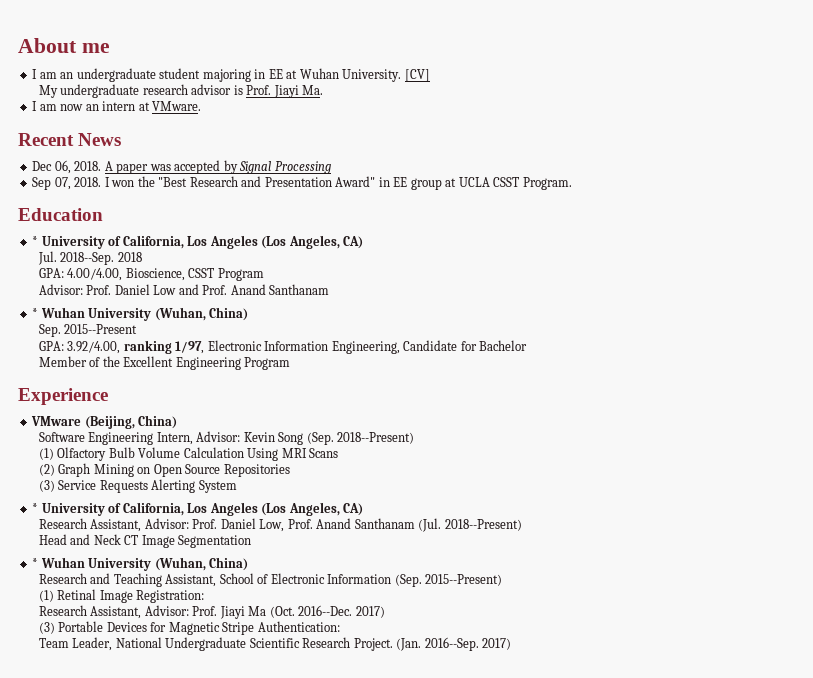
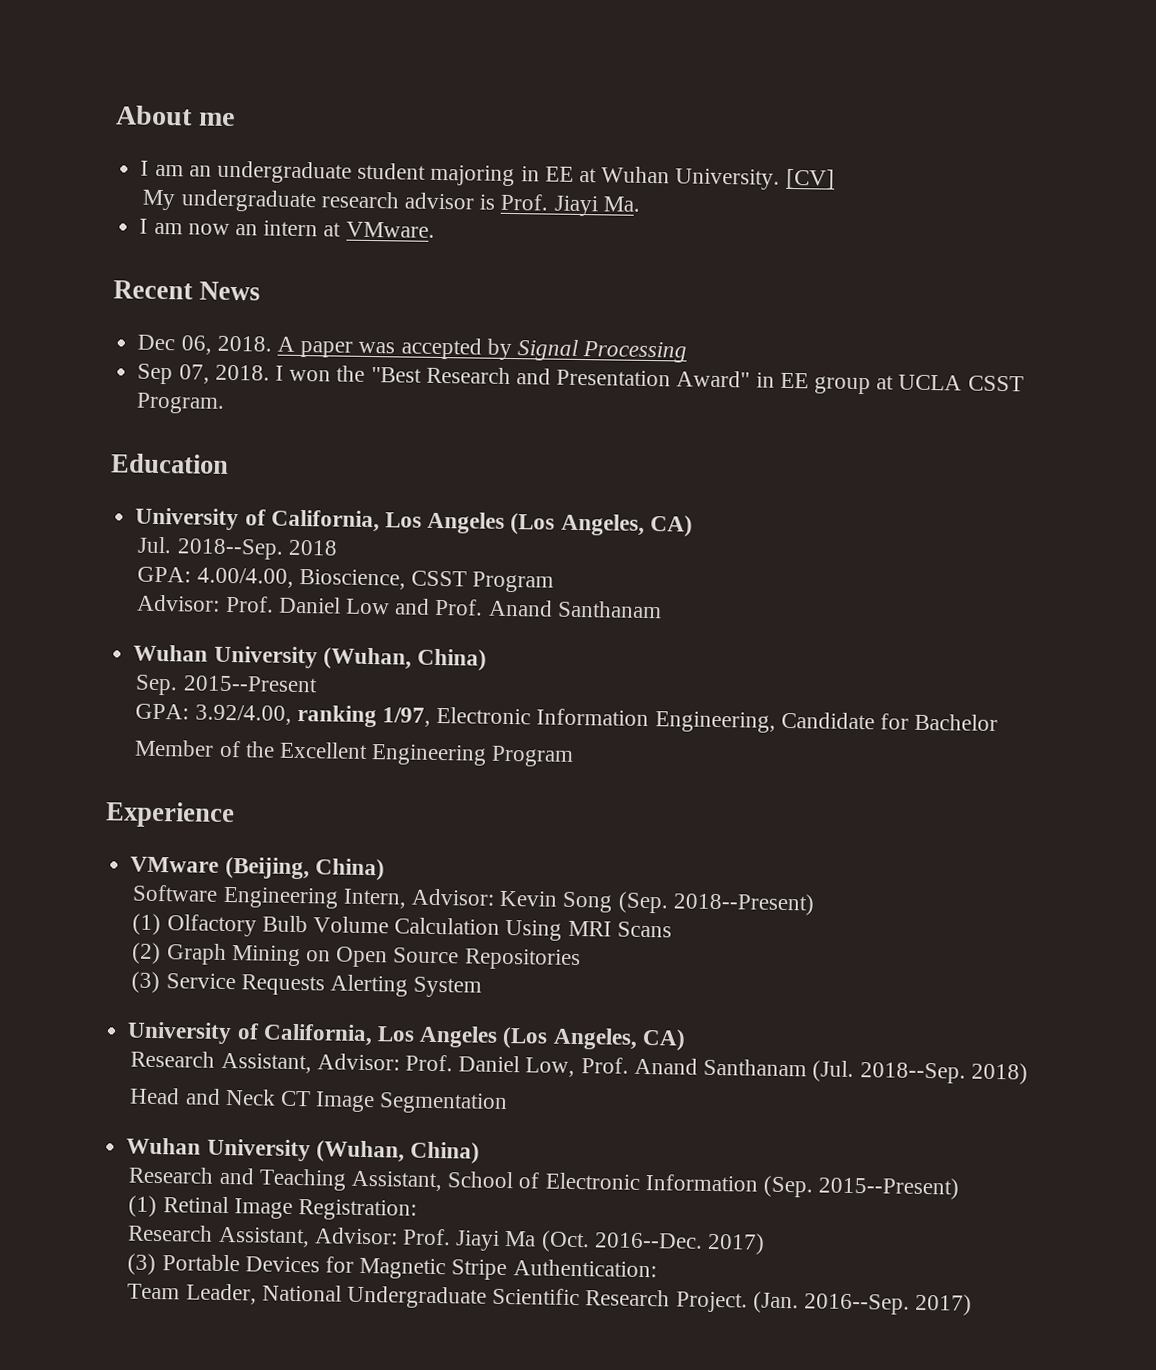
  Education
- * University of California, Los Angeles (Los Angeles, CA)
+ University of California, Los Angeles (Los Angeles, CA)
  Advisor: Prof. Daniel Low and Prof. Anand Santhanam
- * Wuhan University (Wuhan, China)
+ Wuhan University (Wuhan, China)
  (3) Service Requests Alerting System
- * University of California, Los Angeles (Los Angeles, CA)
+ University of California, Los Angeles (Los Angeles, CA)
- Research Assistant, Advisor: Prof. Daniel Low, Prof. Anand Santhanam (Jul. 2018--Present)
+ Research Assistant, Advisor: Prof. Daniel Low, Prof. Anand Santhanam (Jul. 2018--Sep. 2018)
  Head and Neck CT Image Segmentation
- * Wuhan University (Wuhan, China)
+ Wuhan University (Wuhan, China)

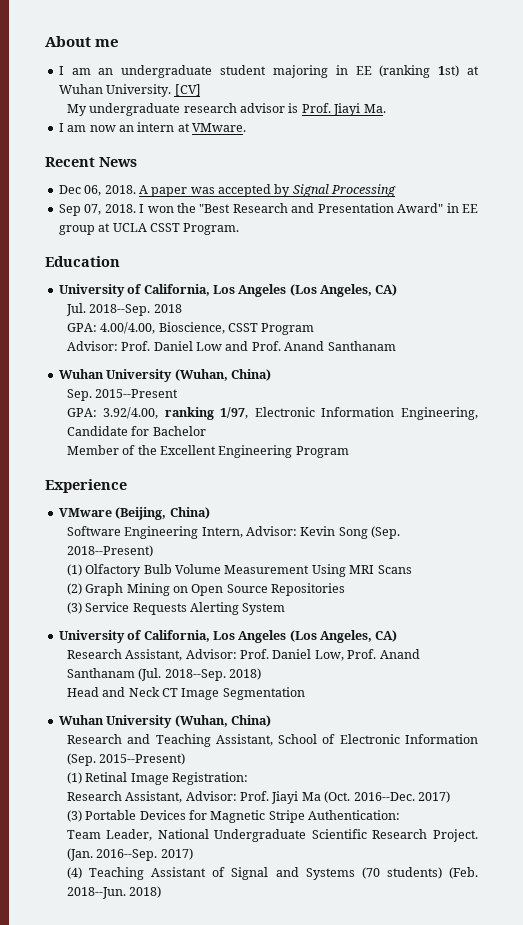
- I am an undergraduate student majoring in EE at Wuhan University.
+ I am an undergraduate student majoring in EE (ranking 1st) at Wuhan University.
- (1) Olfactory Bulb Volume Calculation Using MRI Scans
+ (1) Olfactory Bulb Volume Measurement Using MRI Scans
+ (4) Teaching Assistant of Signal and Systems (70 students) (Feb. 2018--Jun. 2018)

